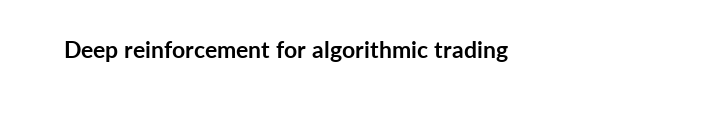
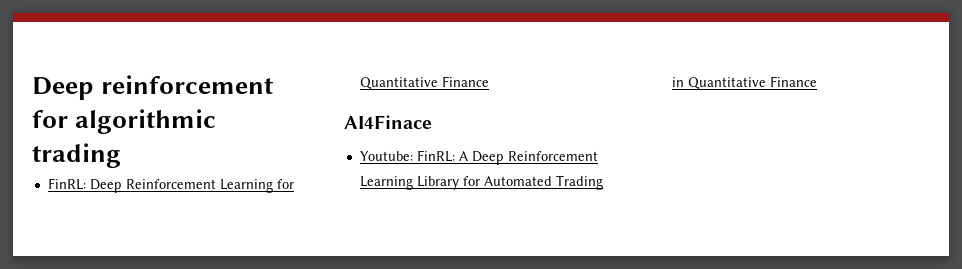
+ FinRL: Deep Reinforcement Learning for Quantitative Finance
+ AI4Finace
+ Youtube: FinRL: A Deep Reinforcement Learning Library for Automated Trading in Quantitative Finance

